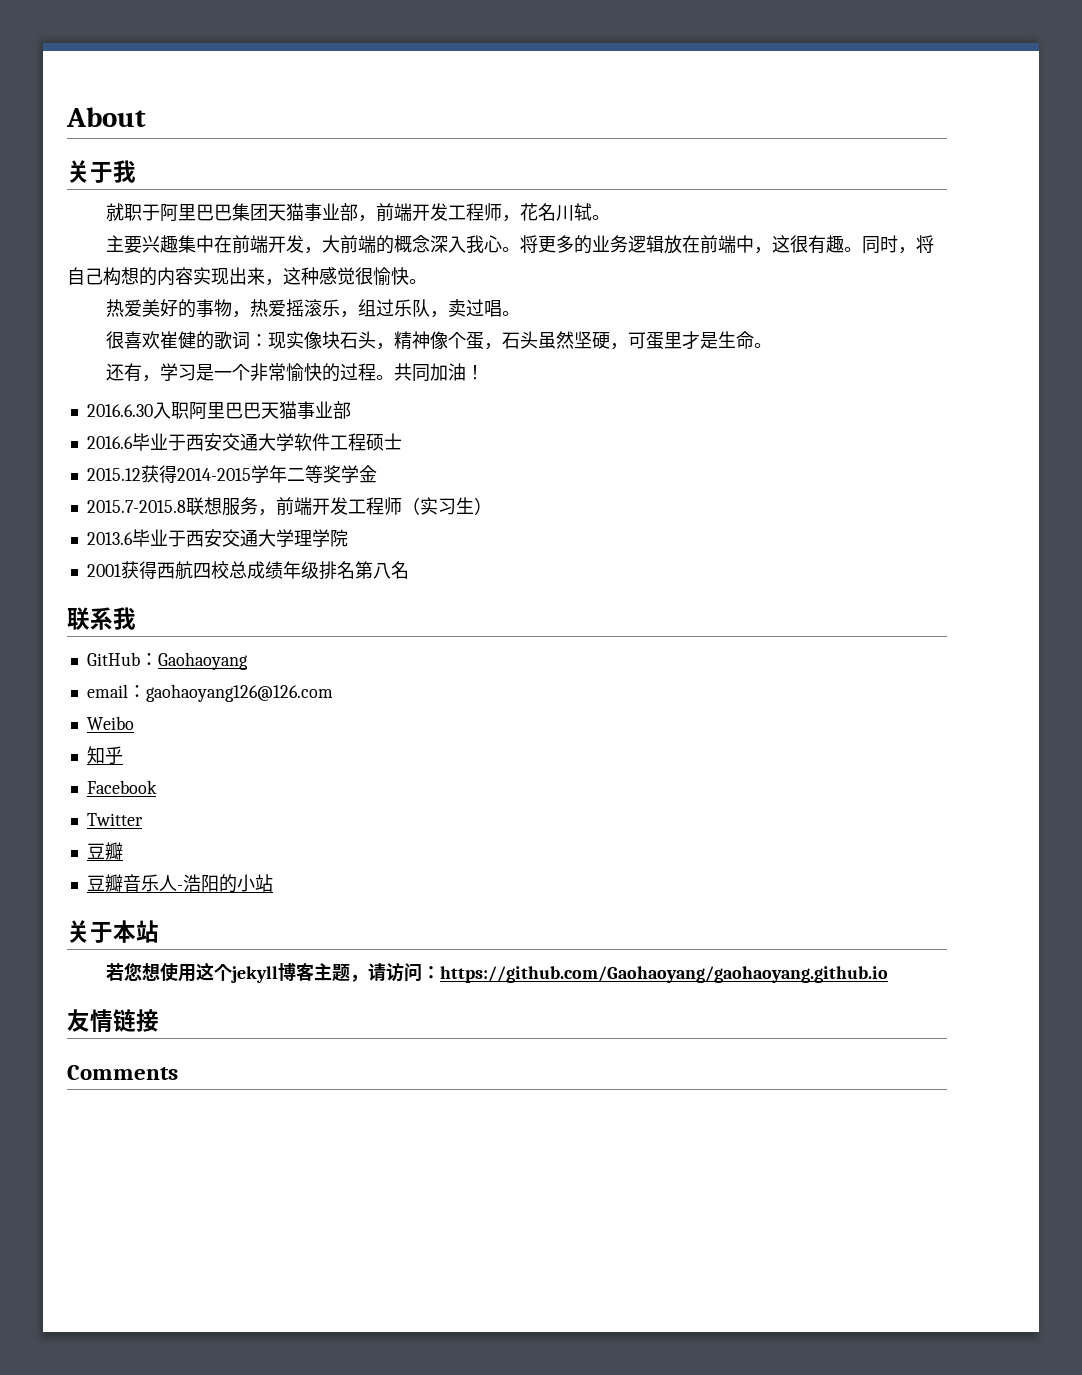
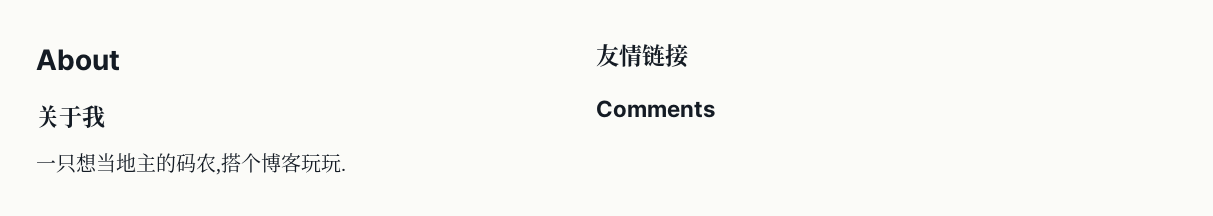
- 就职于阿里巴巴集团天猫事业部，前端开发工程师，花名川轼。
- 主要兴趣集中在前端开发，大前端的概念深入我心。将更多的业务逻辑放在前端中，这很有趣。同时，将自己构想的内容实现出来，这种感觉很愉快。
- 热爱美好的事物，热爱摇滚乐，组过乐队，卖过唱。
- 很喜欢崔健的歌词：现实像块石头，精神像个蛋，石头虽然坚硬，可蛋里才是生命。
- 还有，学习是一个非常愉快的过程。共同加油！
- 2016.6.30入职阿里巴巴天猫事业部
- 2016.6毕业于西安交通大学软件工程硕士
- 2015.12获得2014-2015学年二等奖学金
- 2015.7-2015.8联想服务，前端开发工程师（实习生）
- 2013.6毕业于西安交通大学理学院
- 2001获得西航四校总成绩年级排名第八名
- 联系我
- GitHub：Gaohaoyang
- email：gaohaoyang126@126.com
- Weibo
- 知乎
- Facebook
- Twitter
- 豆瓣
- 豆瓣音乐人-浩阳的小站
- 关于本站
- 若您想使用这个jekyll博客主题，请访问：https://github.com/Gaohaoyang/gaohaoyang.github.io
+ 一只想当地主的码农,搭个博客玩玩.

